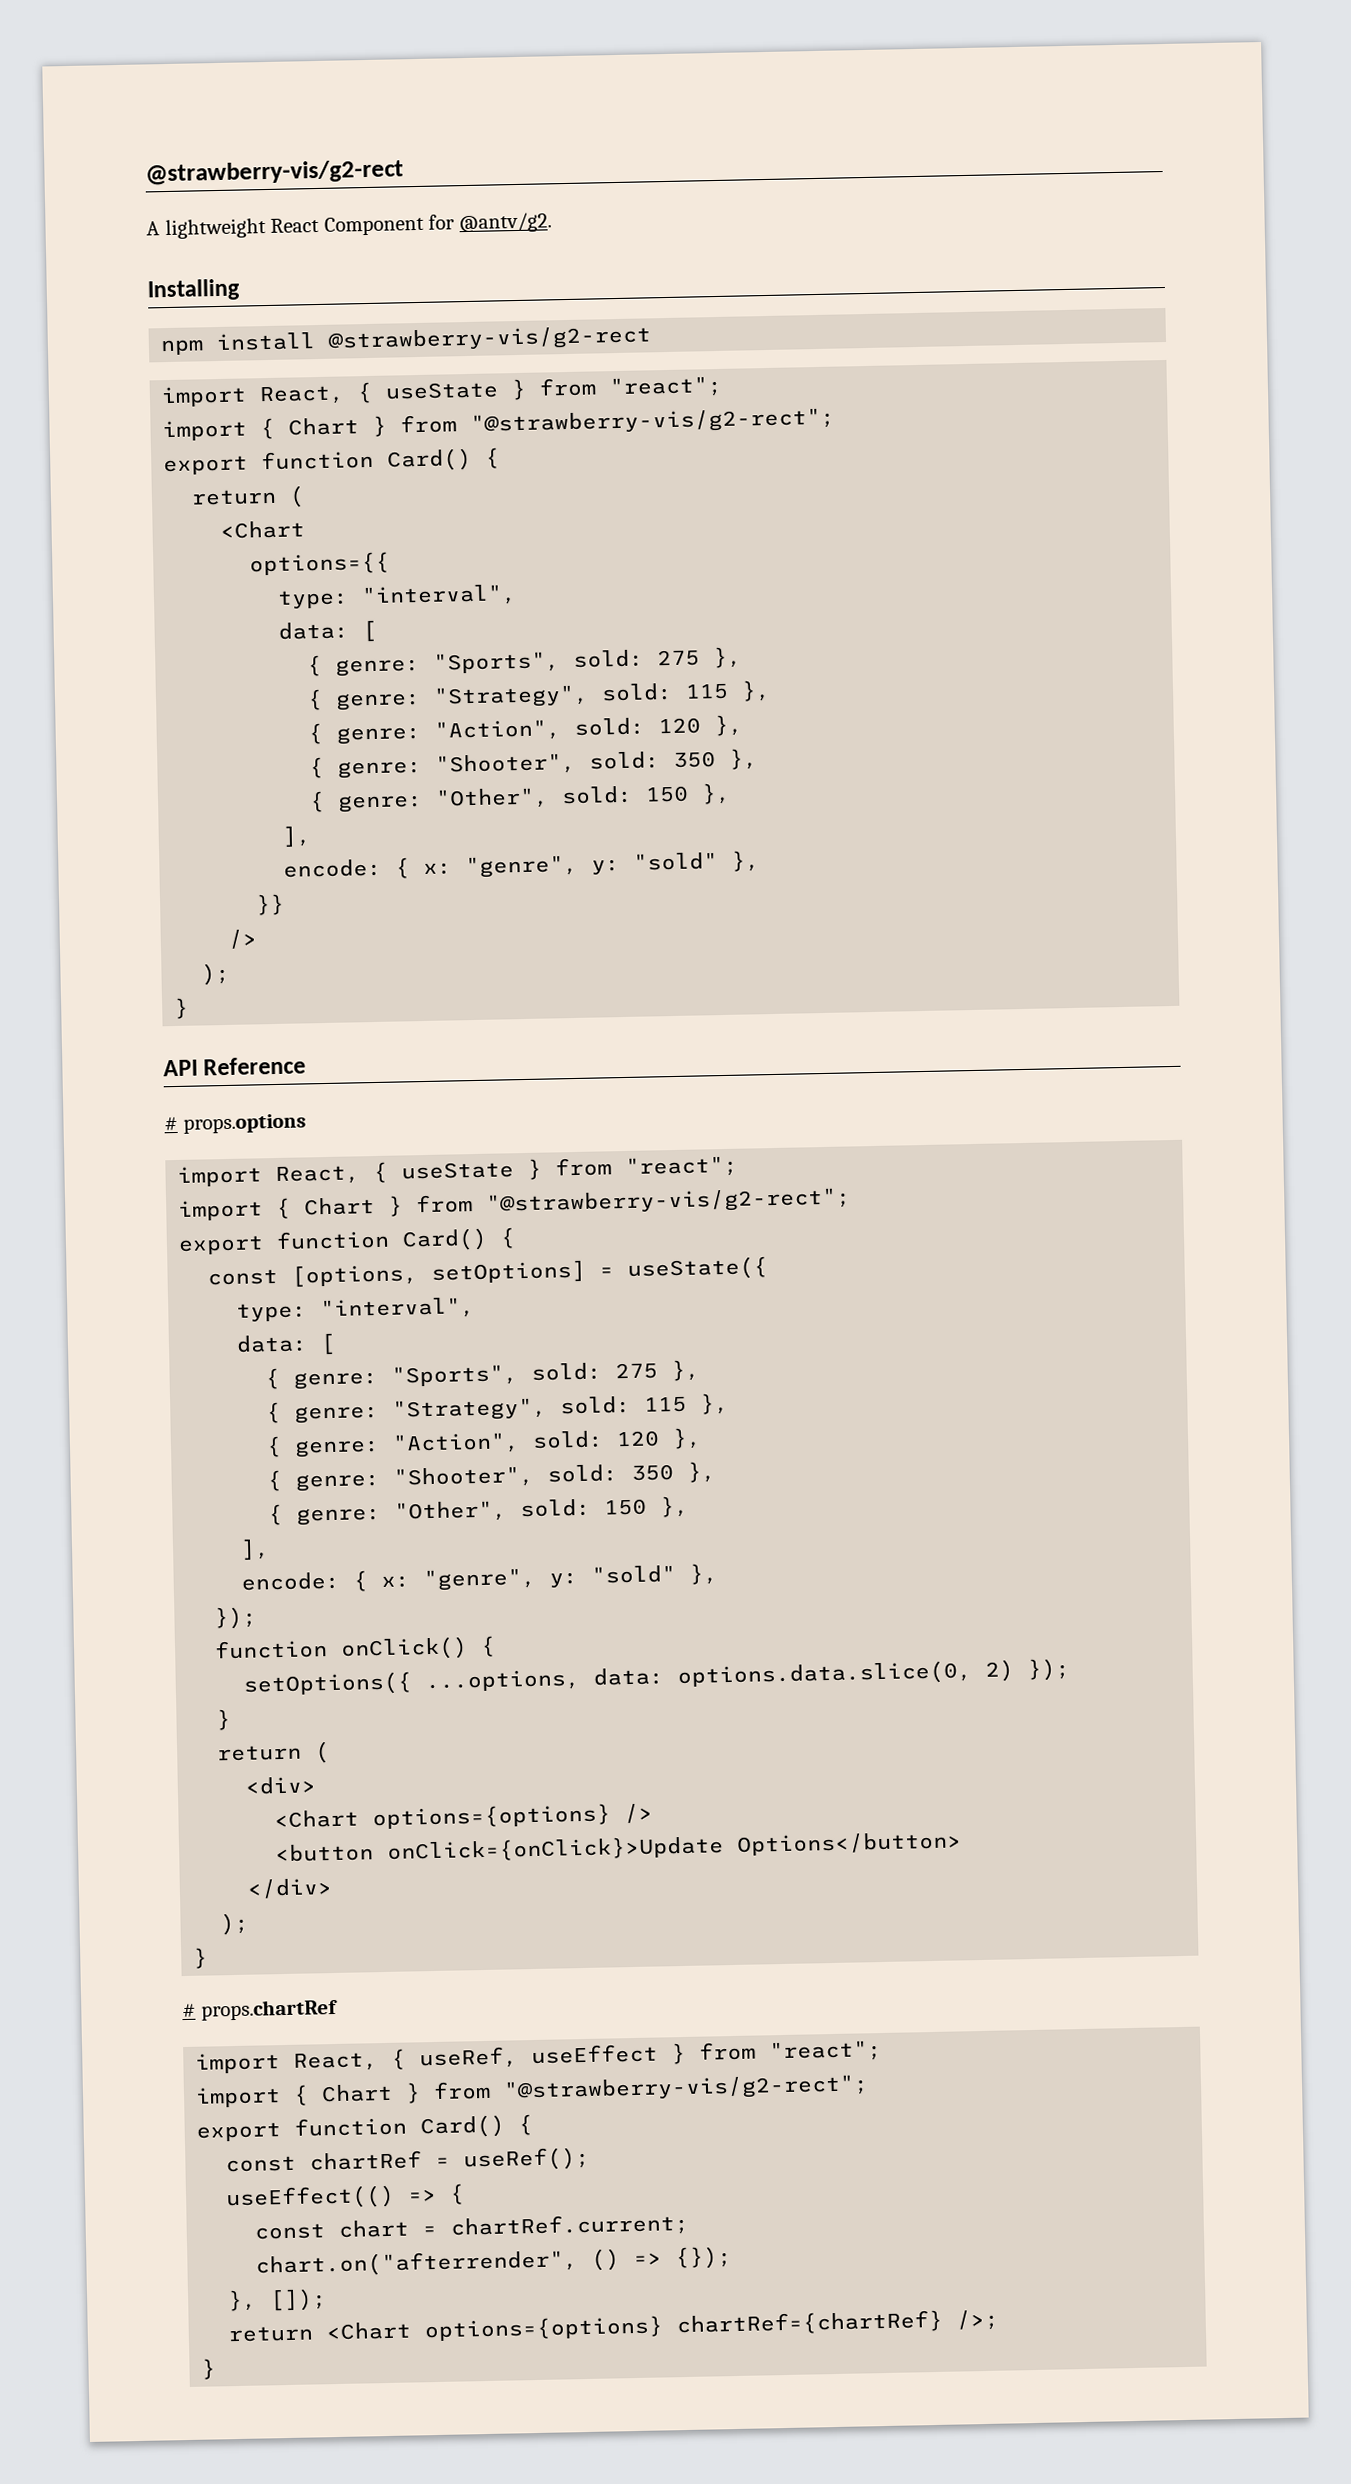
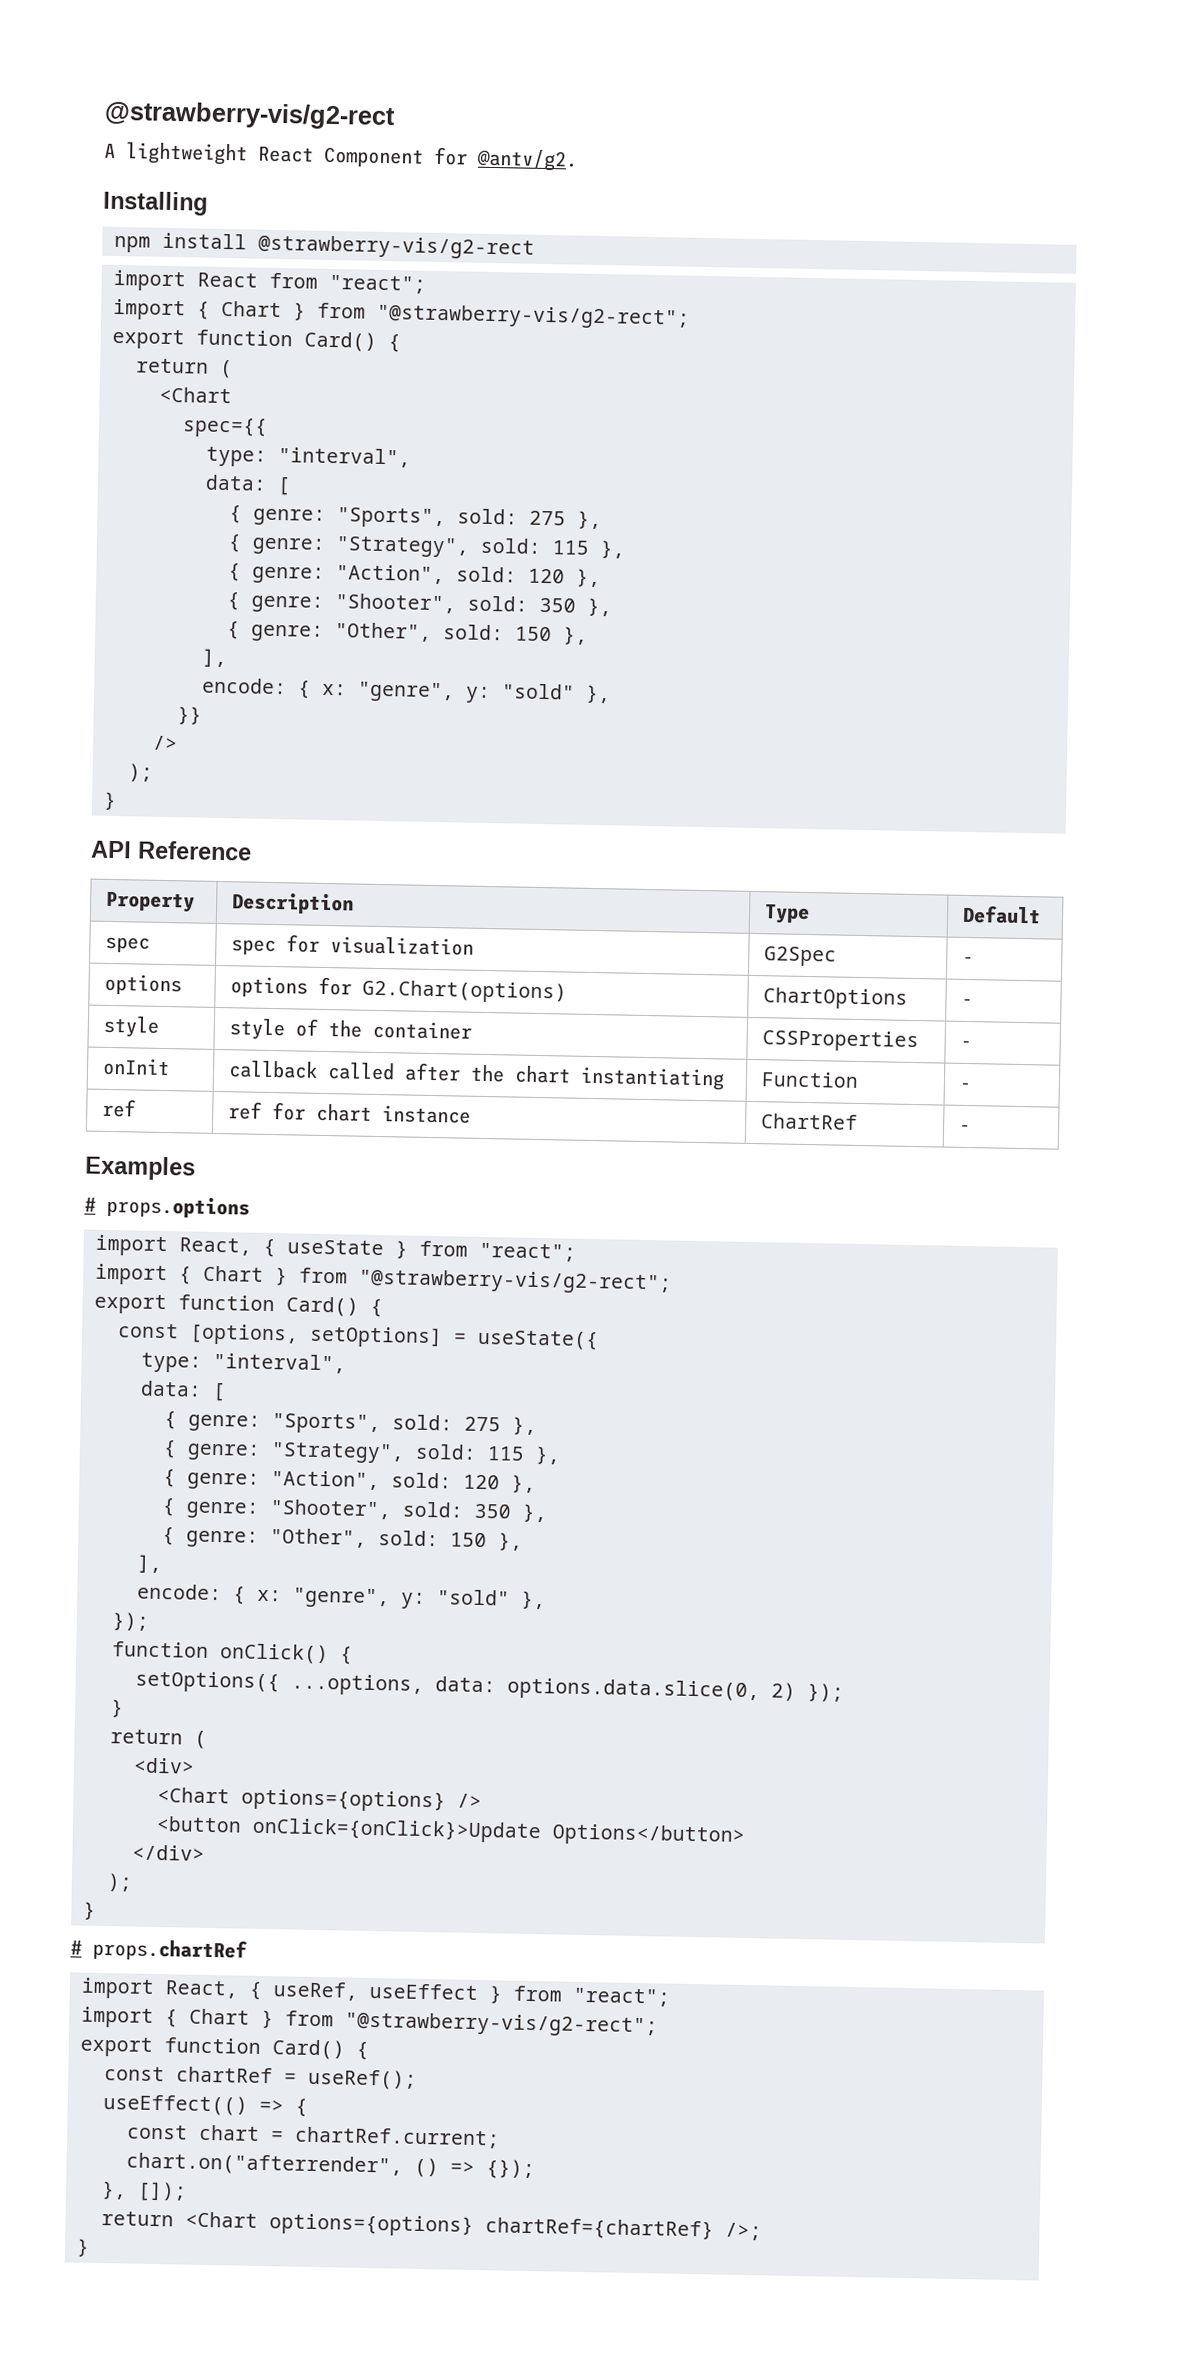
  npm install @strawberry-vis/g2-rect
- import React, { useState } from "react";
+ import React from "react";
- options={{
+ spec={{
+ Property | Description | Type | Default
+ spec | spec for visualization | G2Spec | -
+ options | options for G2.Chart(options) | ChartOptions | -
+ style | style of the container | CSSProperties | -
+ onInit | callback called after the chart instantiating | Function | -
+ ref | ref for chart instance | ChartRef | -
+ Examples

